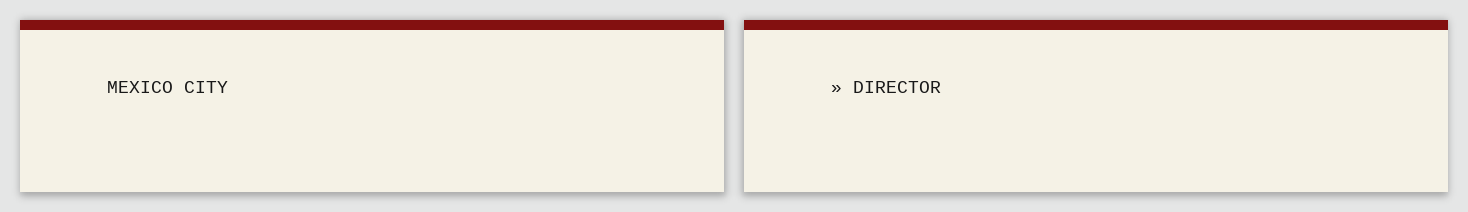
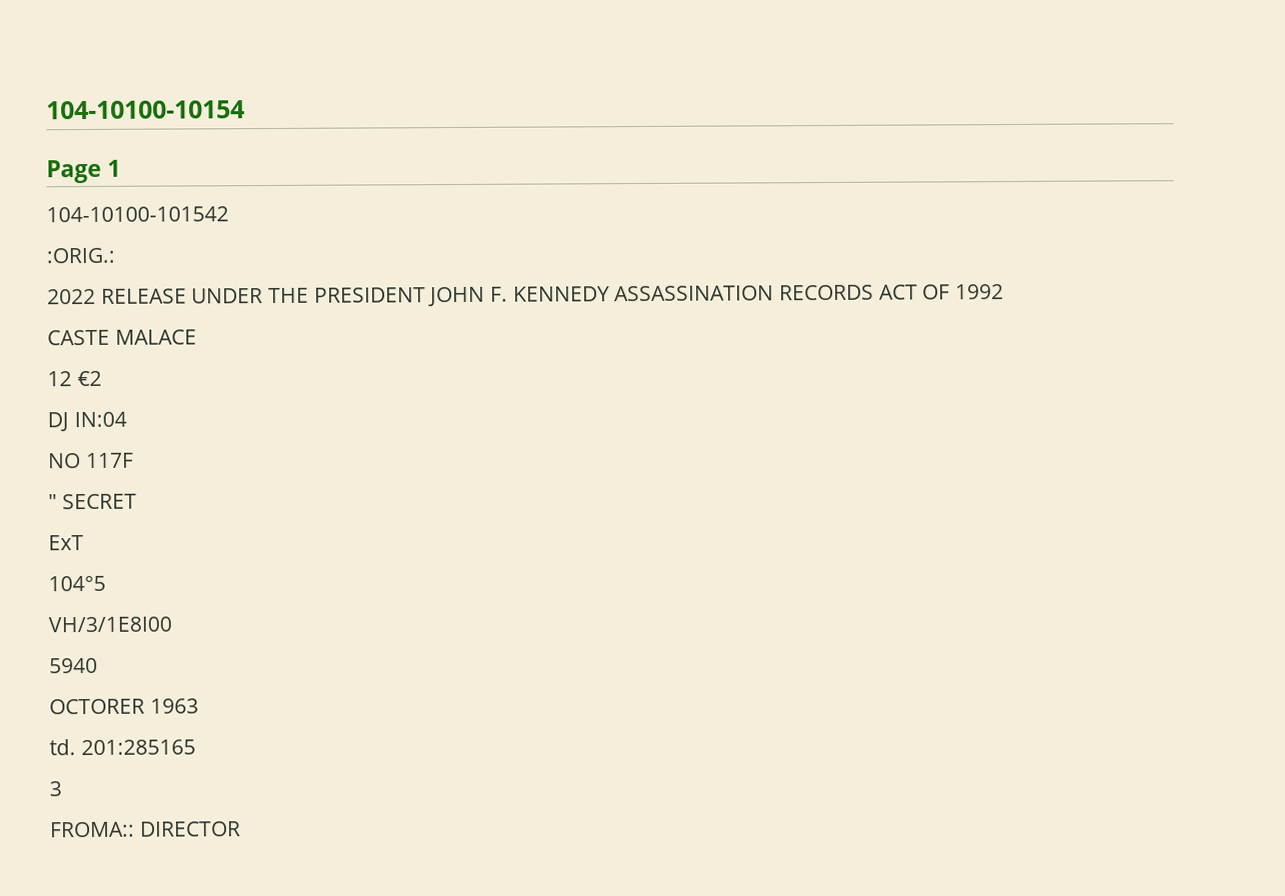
- MEXICO CITY
- » DIRECTOR
+ 104-10100-10154
+ Page 1
+ 104-10100-101542
+ :ORIG.:
+ 2022 RELEASE UNDER THE PRESIDENT JOHN F. KENNEDY ASSASSINATION RECORDS ACT OF 1992
+ CASTE MALACE
+ 12 €2
+ DJ IN:04
+ NO 117F
+ " SECRET
+ ExT
+ 104°5
+ VH/3/1E8I00
+ 5940
+ OCTORER 1963
+ td. 201:285165
+ 3
+ FROMA:: DIRECTOR

